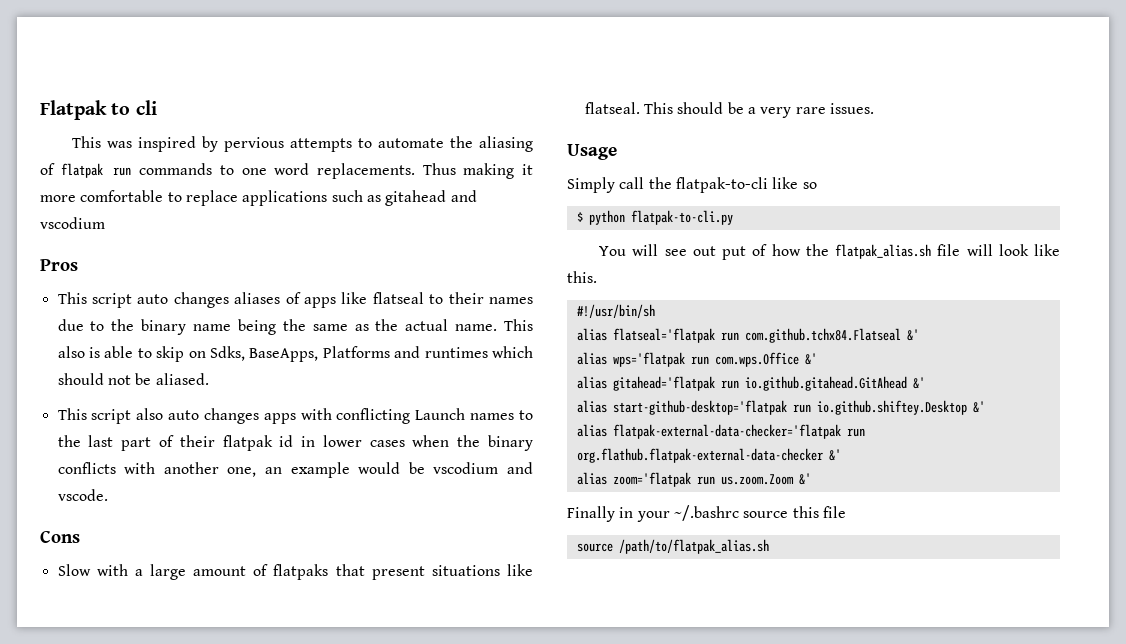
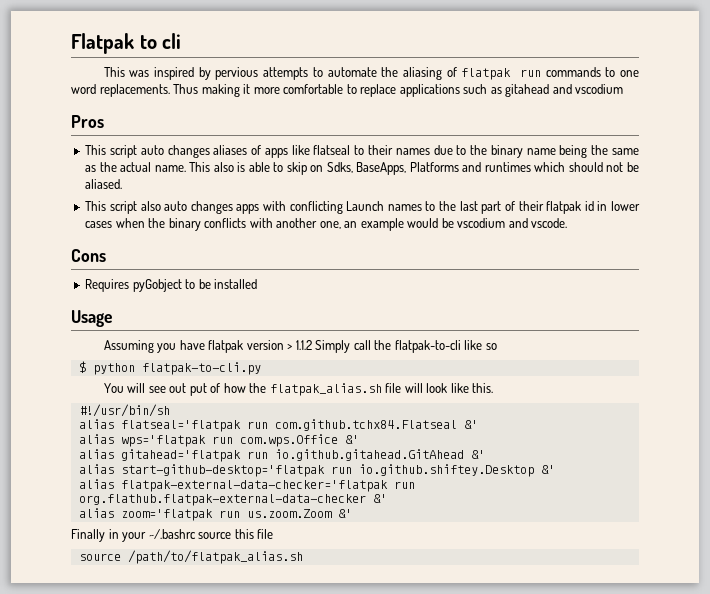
- Slow with a large amount of flatpaks that present situations like flatseal. This should be a very rare issues.
+ Requires pyGobject to be installed
  Usage
- Simply call the flatpak-to-cli like so
+ Assuming you have flatpak version > 1.1.2 Simply call the flatpak-to-cli like so

